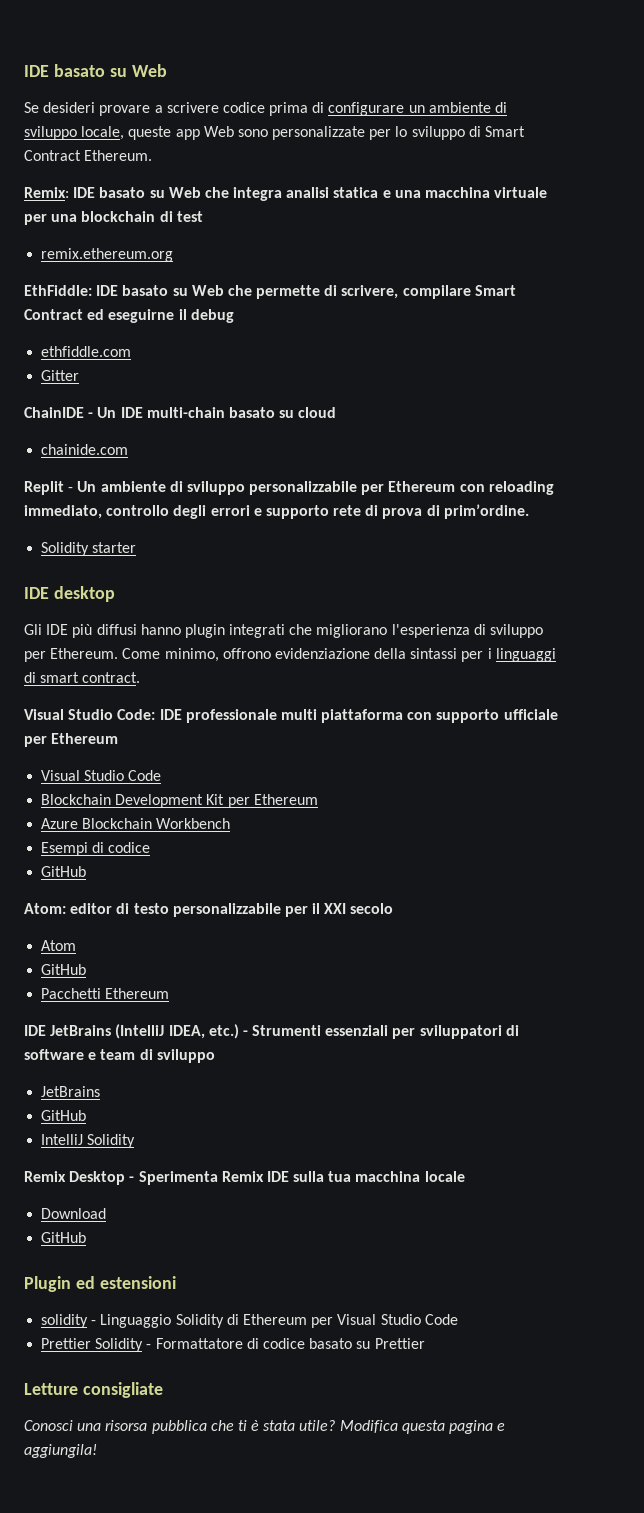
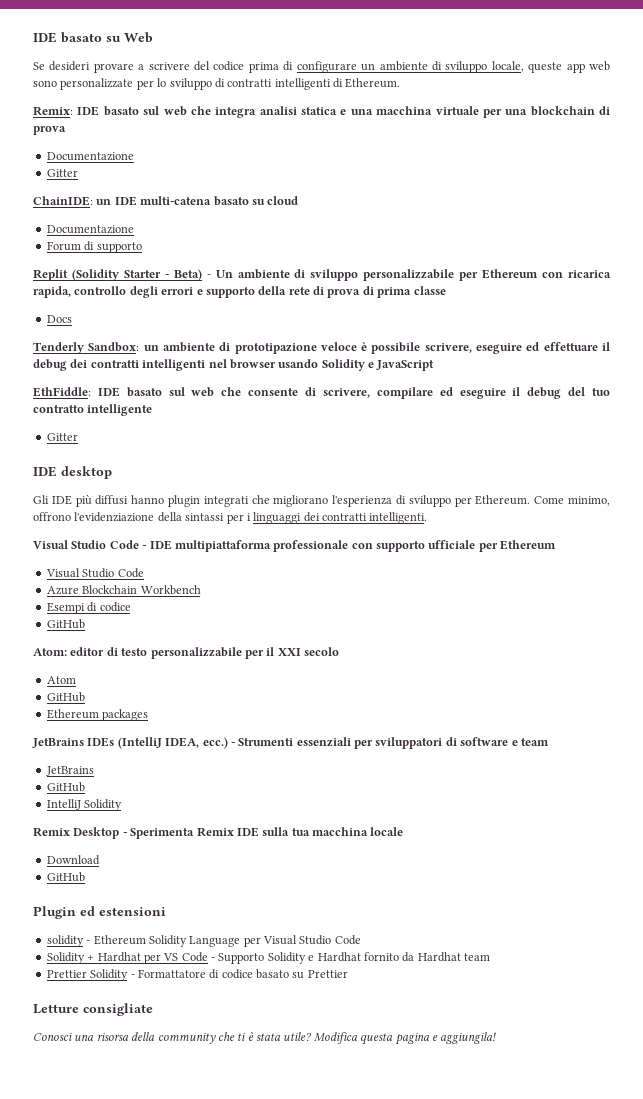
- Se desideri provare a scrivere codice prima di configurare un ambiente di sviluppo locale, queste app Web sono personalizzate per lo sviluppo di Smart Contract Ethereum.
+ Se desideri provare a scrivere del codice prima di configurare un ambiente di sviluppo locale, queste app web sono personalizzate per lo sviluppo di contratti intelligenti di Ethereum.
- Remix: IDE basato su Web che integra analisi statica e una macchina virtuale per una blockchain di test
- remix.ethereum.org
- EthFiddle: IDE basato su Web che permette di scrivere, compilare Smart Contract ed eseguirne il debug
- ethfiddle.com
+ Remix: IDE basato sul web che integra analisi statica e una macchina virtuale per una blockchain di prova
+ Documentazione
  Gitter
- ChainIDE - Un IDE multi-chain basato su cloud
- chainide.com
- Replit - Un ambiente di sviluppo personalizzabile per Ethereum con reloading immediato, controllo degli errori e supporto rete di prova di prim’ordine.
- Solidity starter
+ ChainIDE: un IDE multi-catena basato su cloud
+ Documentazione
+ Forum di supporto
+ Replit (Solidity Starter - Beta) - Un ambiente di sviluppo personalizzabile per Ethereum con ricarica rapida, controllo degli errori e supporto della rete di prova di prima classe
+ Docs
+ Tenderly Sandbox: un ambiente di prototipazione veloce è possibile scrivere, eseguire ed effettuare il debug dei contratti intelligenti nel browser usando Solidity e JavaScript
+ EthFiddle: IDE basato sul web che consente di scrivere, compilare ed eseguire il debug del tuo contratto intelligente
+ Gitter
- Come minimo, offrono evidenziazione della sintassi per i linguaggi di smart contract.
- Visual Studio Code: IDE professionale multi piattaforma con supporto ufficiale per Ethereum
+ Come minimo, offrono l'evidenziazione della sintassi per i linguaggi dei contratti intelligenti.
+ Visual Studio Code - IDE multipiattaforma professionale con supporto ufficiale per Ethereum
- Blockchain Development Kit per Ethereum
- Pacchetti Ethereum
- IDE JetBrains (IntelliJ IDEA, etc.) - Strumenti essenziali per sviluppatori di software e team di sviluppo
+ Ethereum packages
+ JetBrains IDEs (IntelliJ IDEA, ecc.) - Strumenti essenziali per sviluppatori di software e team
- solidity - Linguaggio Solidity di Ethereum per Visual Studio Code
+ solidity - Ethereum Solidity Language per Visual Studio Code
+ Solidity + Hardhat per VS Code - Supporto Solidity e Hardhat fornito da Hardhat team
- Conosci una risorsa pubblica che ti è stata utile?
+ Conosci una risorsa della community che ti è stata utile?

